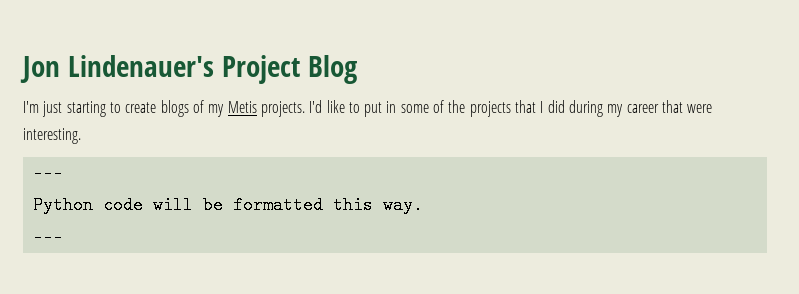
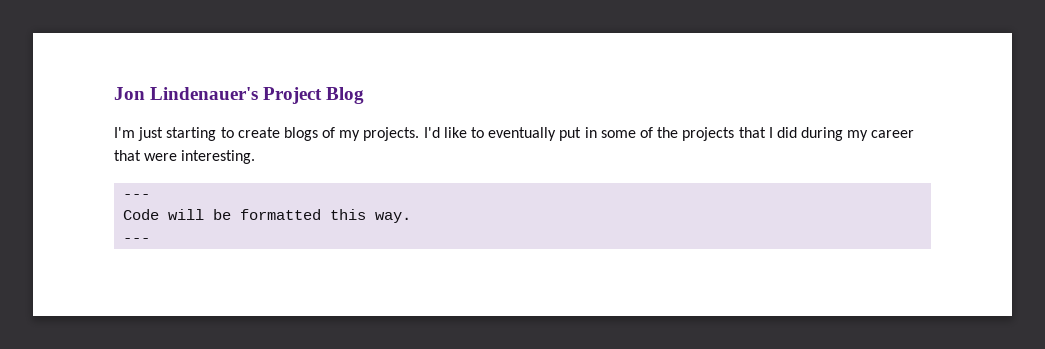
- I'm just starting to create blogs of my Metis projects.
+ I'm just starting to create blogs of my projects.
- I'd like to put in some of the projects that I did during my career that were interesting.
+ I'd like to eventually put in some of the projects that I did during my career that were interesting.
- Python code will be formatted this way.
+ Code will be formatted this way.

